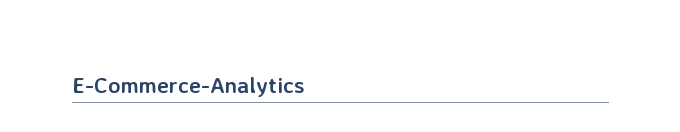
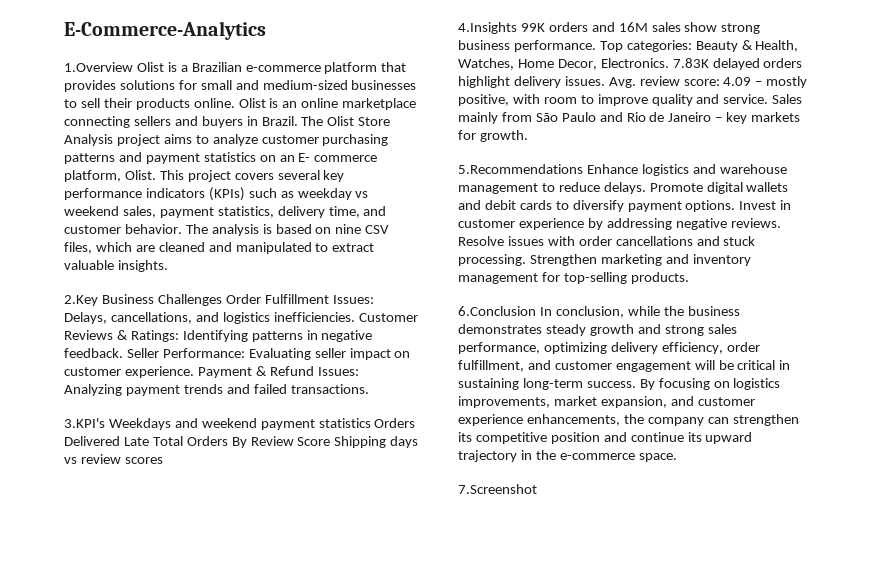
+ 1.Overview Olist is a Brazilian e-commerce platform that provides solutions for small and medium-sized businesses to sell their products online. Olist is an online marketplace connecting sellers and buyers in Brazil. The Olist Store Analysis project aims to analyze customer purchasing patterns and payment statistics on an E- commerce platform, Olist. This project covers several key performance indicators (KPIs) such as weekday vs weekend sales, payment statistics, delivery time, and customer behavior. The analysis is based on nine CSV files, which are cleaned and manipulated to extract valuable insights.
+ 2.Key Business Challenges Order Fulfillment Issues: Delays, cancellations, and logistics inefficiencies. Customer Reviews & Ratings: Identifying patterns in negative feedback. Seller Performance: Evaluating seller impact on customer experience. Payment & Refund Issues: Analyzing payment trends and failed transactions.
+ 3.KPI's Weekdays and weekend payment statistics Orders Delivered Late Total Orders By Review Score Shipping days vs review scores
+ 4.Insights 99K orders and 16M sales show strong business performance. Top categories: Beauty & Health, Watches, Home Decor, Electronics. 7.83K delayed orders highlight delivery issues. Avg. review score: 4.09 – mostly positive, with room to improve quality and service. Sales mainly from São Paulo and Rio de Janeiro – key markets for growth.
+ 5.Recommendations Enhance logistics and warehouse management to reduce delays. Promote digital wallets and debit cards to diversify payment options. Invest in customer experience by addressing negative reviews. Resolve issues with order cancellations and stuck processing. Strengthen marketing and inventory management for top-selling products.
+ 6.Conclusion In conclusion, while the business demonstrates steady growth and strong sales performance, optimizing delivery efficiency, order fulfillment, and customer engagement will be critical in sustaining long-term success. By focusing on logistics improvements, market expansion, and customer experience enhancements, the company can strengthen its competitive position and continue its upward trajectory in the e-commerce space.
+ 7.Screenshot

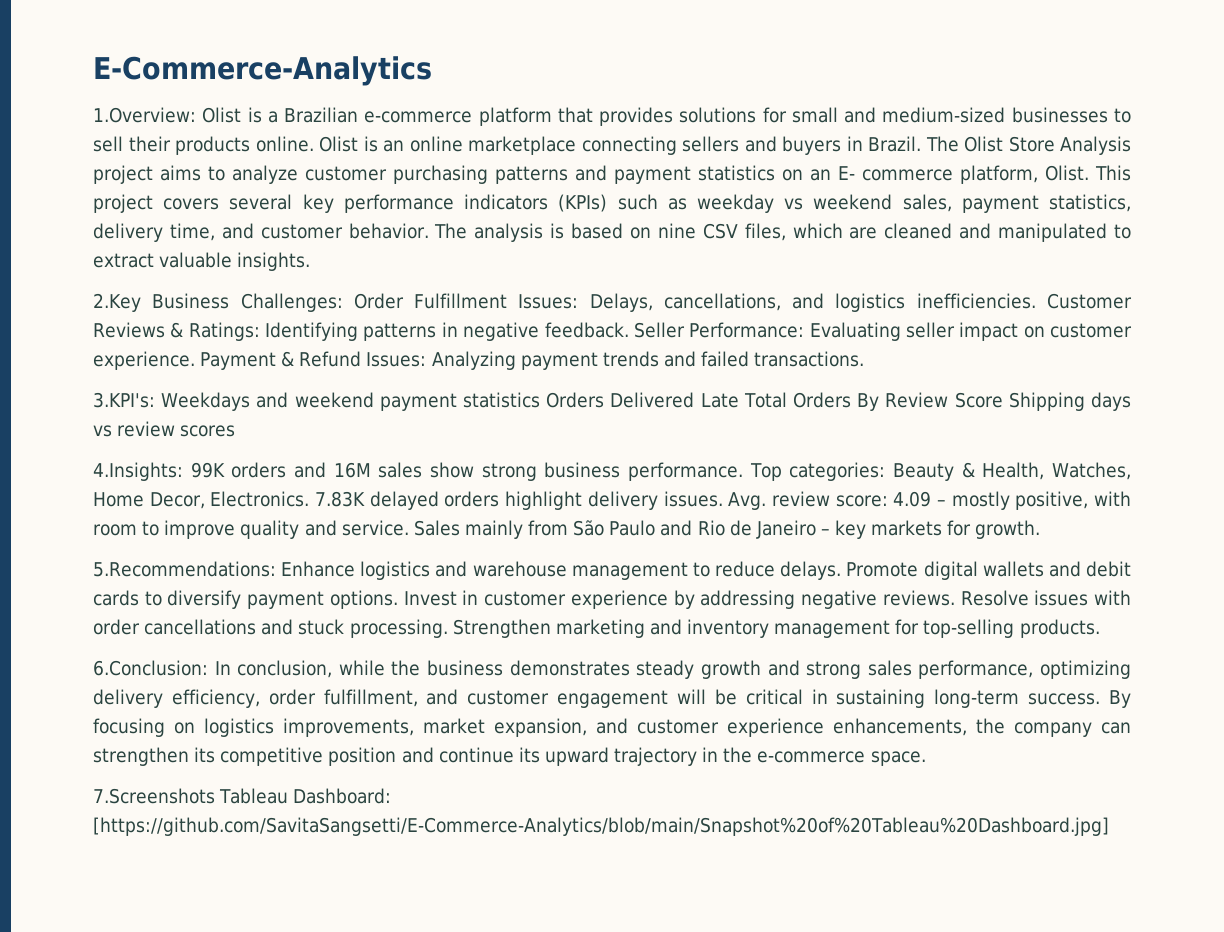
- 1.Overview Olist is a Brazilian e-commerce platform that provides solutions for small and medium-sized businesses to sell their products online.
+ 1.Overview: Olist is a Brazilian e-commerce platform that provides solutions for small and medium-sized businesses to sell their products online.
- 2.Key Business Challenges Order Fulfillment Issues: Delays, cancellations, and logistics inefficiencies.
+ 2.Key Business Challenges: Order Fulfillment Issues: Delays, cancellations, and logistics inefficiencies.
- 3.KPI's Weekdays and weekend payment statistics Orders Delivered Late Total Orders By Review Score Shipping days vs review scores
+ 3.KPI's: Weekdays and weekend payment statistics Orders Delivered Late Total Orders By Review Score Shipping days vs review scores
- 4.Insights 99K orders and 16M sales show strong business performance.
+ 4.Insights: 99K orders and 16M sales show strong business performance.
- 5.Recommendations Enhance logistics and warehouse management to reduce delays.
+ 5.Recommendations: Enhance logistics and warehouse management to reduce delays.
- 6.Conclusion In conclusion, while the business demonstrates steady growth and strong sales performance, optimizing delivery efficiency, order fulfillment, and customer engagement will be critical in sustaining long-term success.
+ 6.Conclusion: In conclusion, while the business demonstrates steady growth and strong sales performance, optimizing delivery efficiency, order fulfillment, and customer engagement will be critical in sustaining long-term success.
- 7.Screenshot
+ 7.Screenshots Tableau Dashboard: [https://github.com/SavitaSangsetti/E-Commerce-Analytics/blob/main/Snapshot%20of%20Tableau%20Dashboard.jpg]

